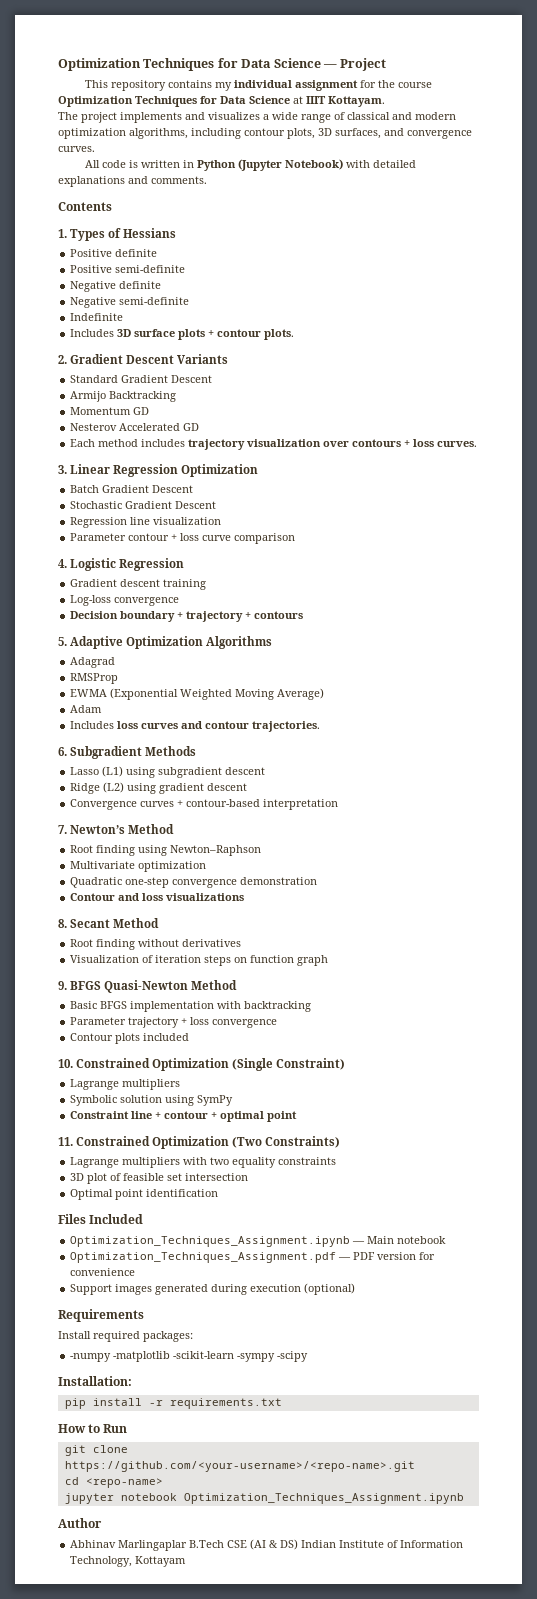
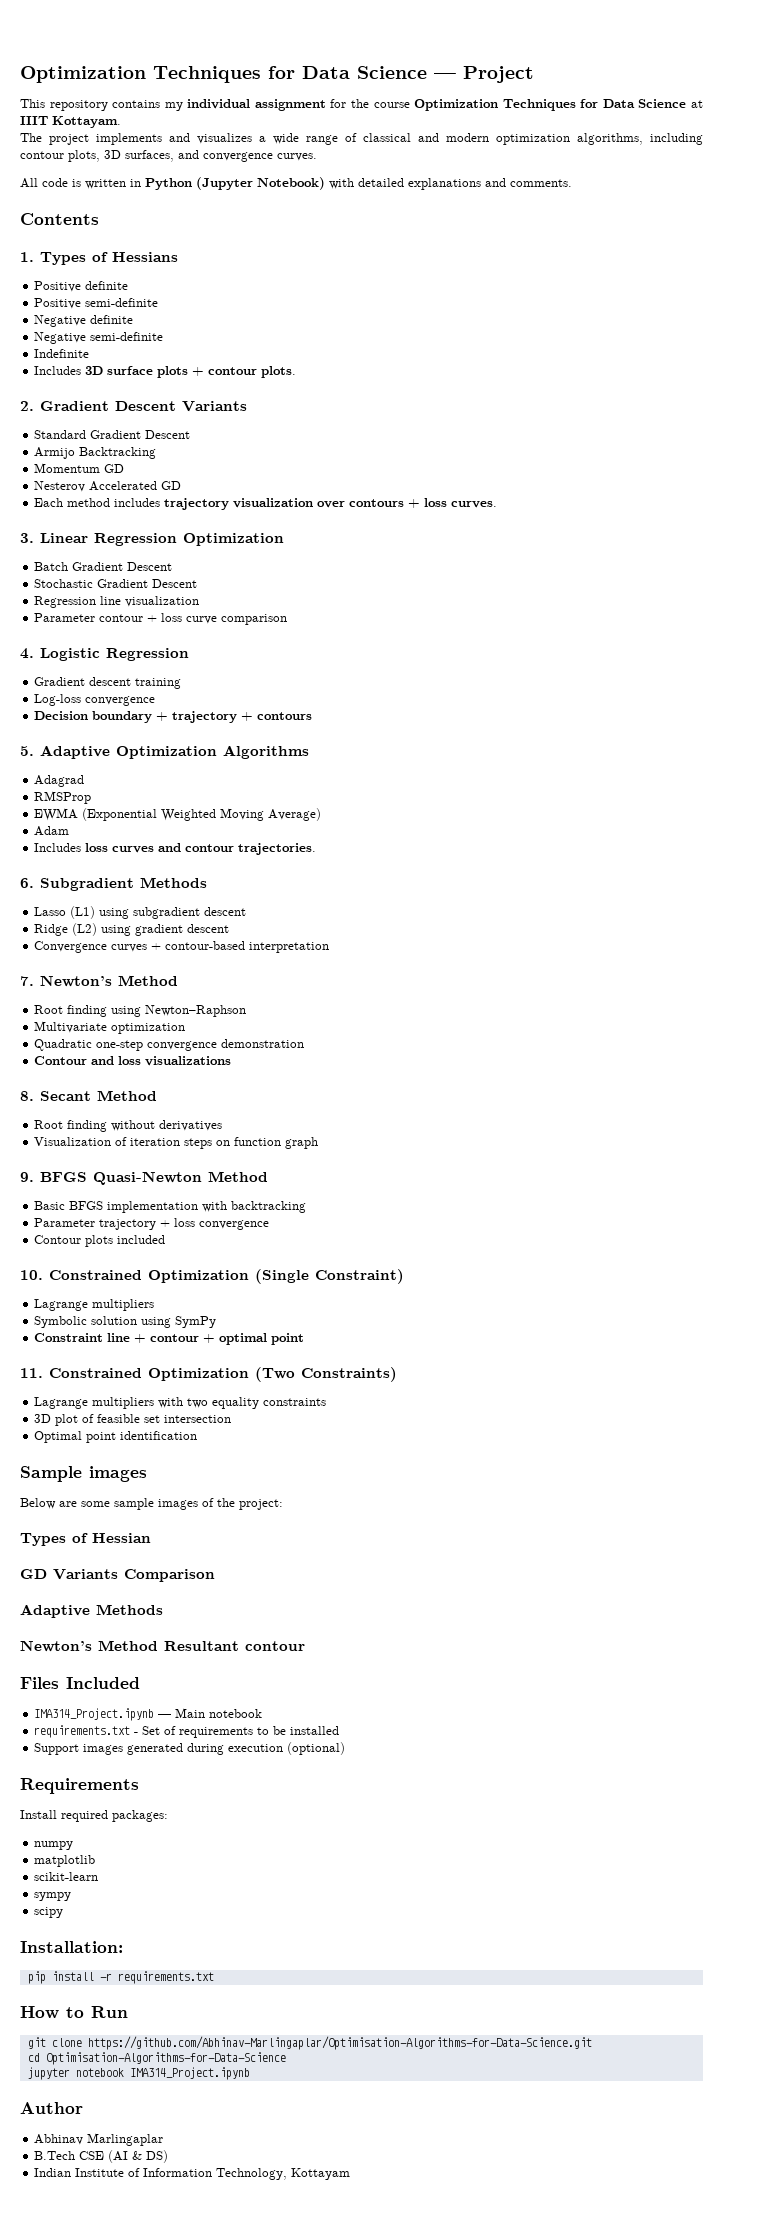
+ Sample images
+ Below are some sample images of the project:
+ Types of Hessian
+ GD Variants Comparison
+ Adaptive Methods
+ Newton’s Method Resultant contour
- Optimization_Techniques_Assignment.ipynb — Main notebook
+ IMA314_Project.ipynb — Main notebook
- Optimization_Techniques_Assignment.pdf — PDF version for convenience
+ requirements.txt - Set of requirements to be installed
- -numpy -matplotlib -scikit-learn -sympy -scipy
+ numpy
+ matplotlib
+ scikit-learn
+ sympy
+ scipy
- git clone https://github.com/<your-username>/<repo-name>.git
+ git clone https://github.com/Abhinav-Marlingaplar/Optimisation-Algorithms-for-Data-Science.git
- cd <repo-name>
+ cd Optimisation-Algorithms-for-Data-Science
- jupyter notebook Optimization_Techniques_Assignment.ipynb
+ jupyter notebook IMA314_Project.ipynb
- Abhinav Marlingaplar B.Tech CSE (AI & DS) Indian Institute of Information Technology, Kottayam
+ Abhinav Marlingaplar
+ B.Tech CSE (AI & DS)
+ Indian Institute of Information Technology, Kottayam

